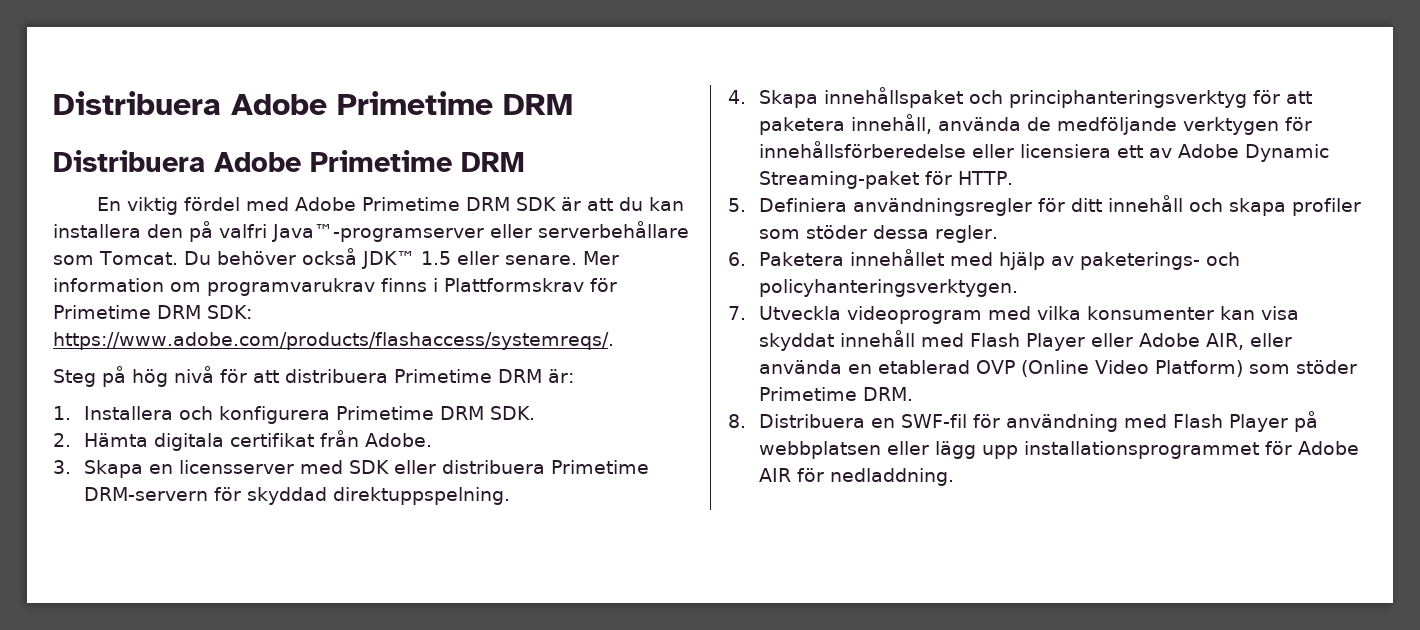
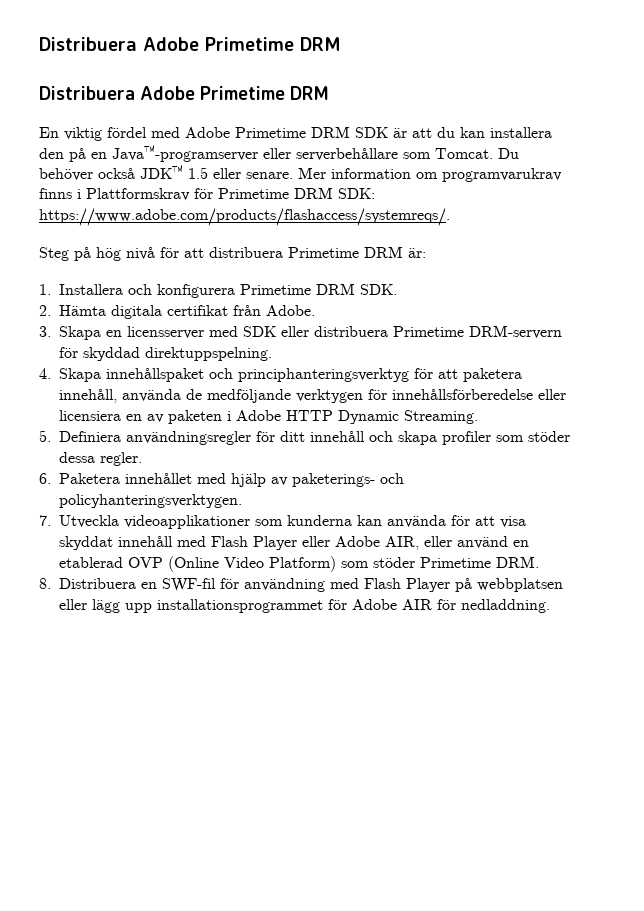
- En viktig fördel med Adobe Primetime DRM SDK är att du kan installera den på valfri Java™-programserver eller serverbehållare som Tomcat.
+ En viktig fördel med Adobe Primetime DRM SDK är att du kan installera den på en Java™-programserver eller serverbehållare som Tomcat.
- 4. Skapa innehållspaket och principhanteringsverktyg för att paketera innehåll, använda de medföljande verktygen för innehållsförberedelse eller licensiera ett av Adobe Dynamic Streaming-paket för HTTP.
+ 4. Skapa innehållspaket och principhanteringsverktyg för att paketera innehåll, använda de medföljande verktygen för innehållsförberedelse eller licensiera en av paketen i Adobe HTTP Dynamic Streaming.
- 7. Utveckla videoprogram med vilka konsumenter kan visa skyddat innehåll med Flash Player eller Adobe AIR, eller använda en etablerad OVP (Online Video Platform) som stöder Primetime DRM.
+ 7. Utveckla videoapplikationer som kunderna kan använda för att visa skyddat innehåll med Flash Player eller Adobe AIR, eller använd en etablerad OVP (Online Video Platform) som stöder Primetime DRM.

